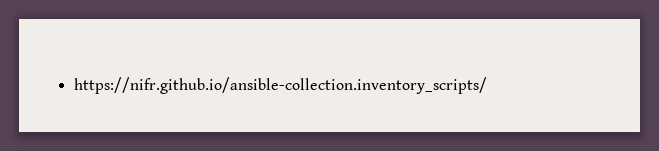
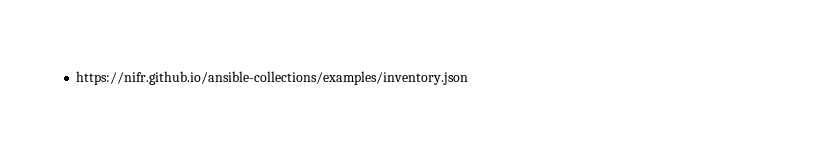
- https://nifr.github.io/ansible-collection.inventory_scripts/
+ https://nifr.github.io/ansible-collections/examples/inventory.json

